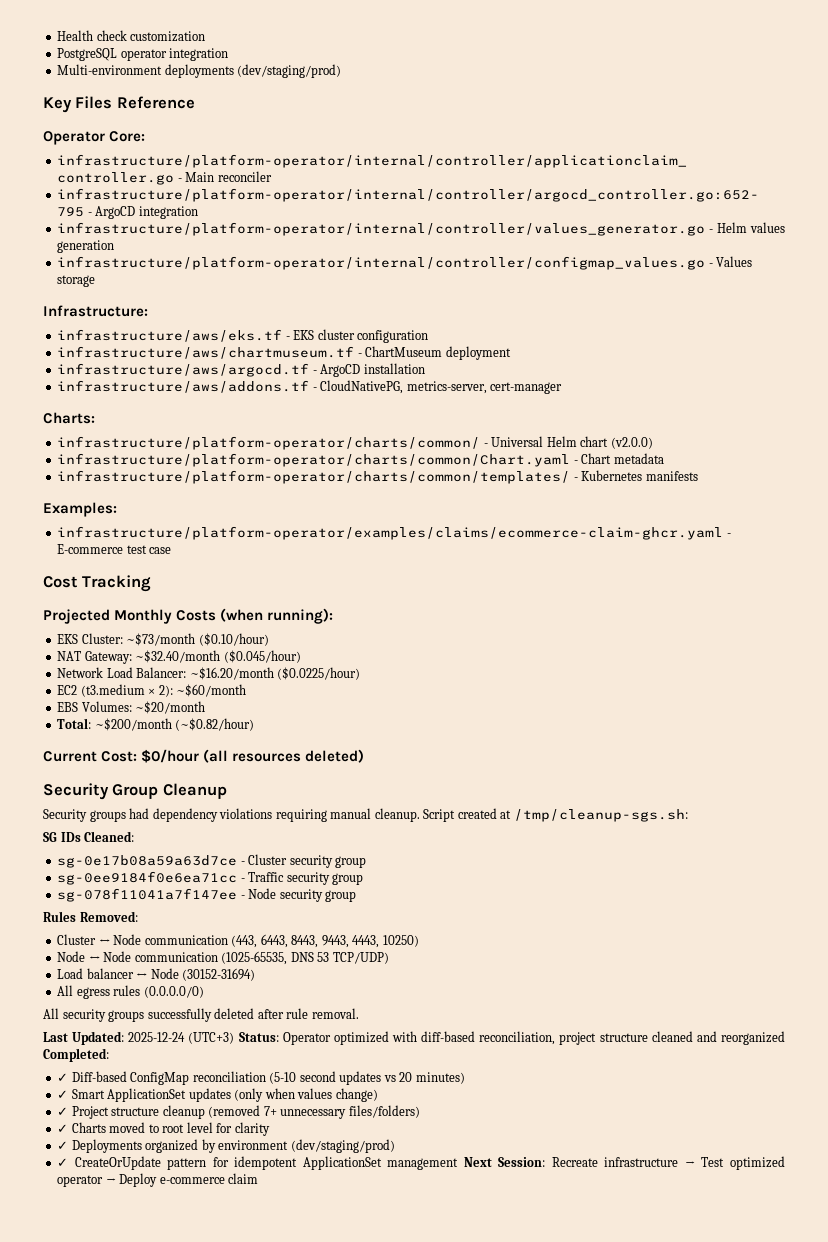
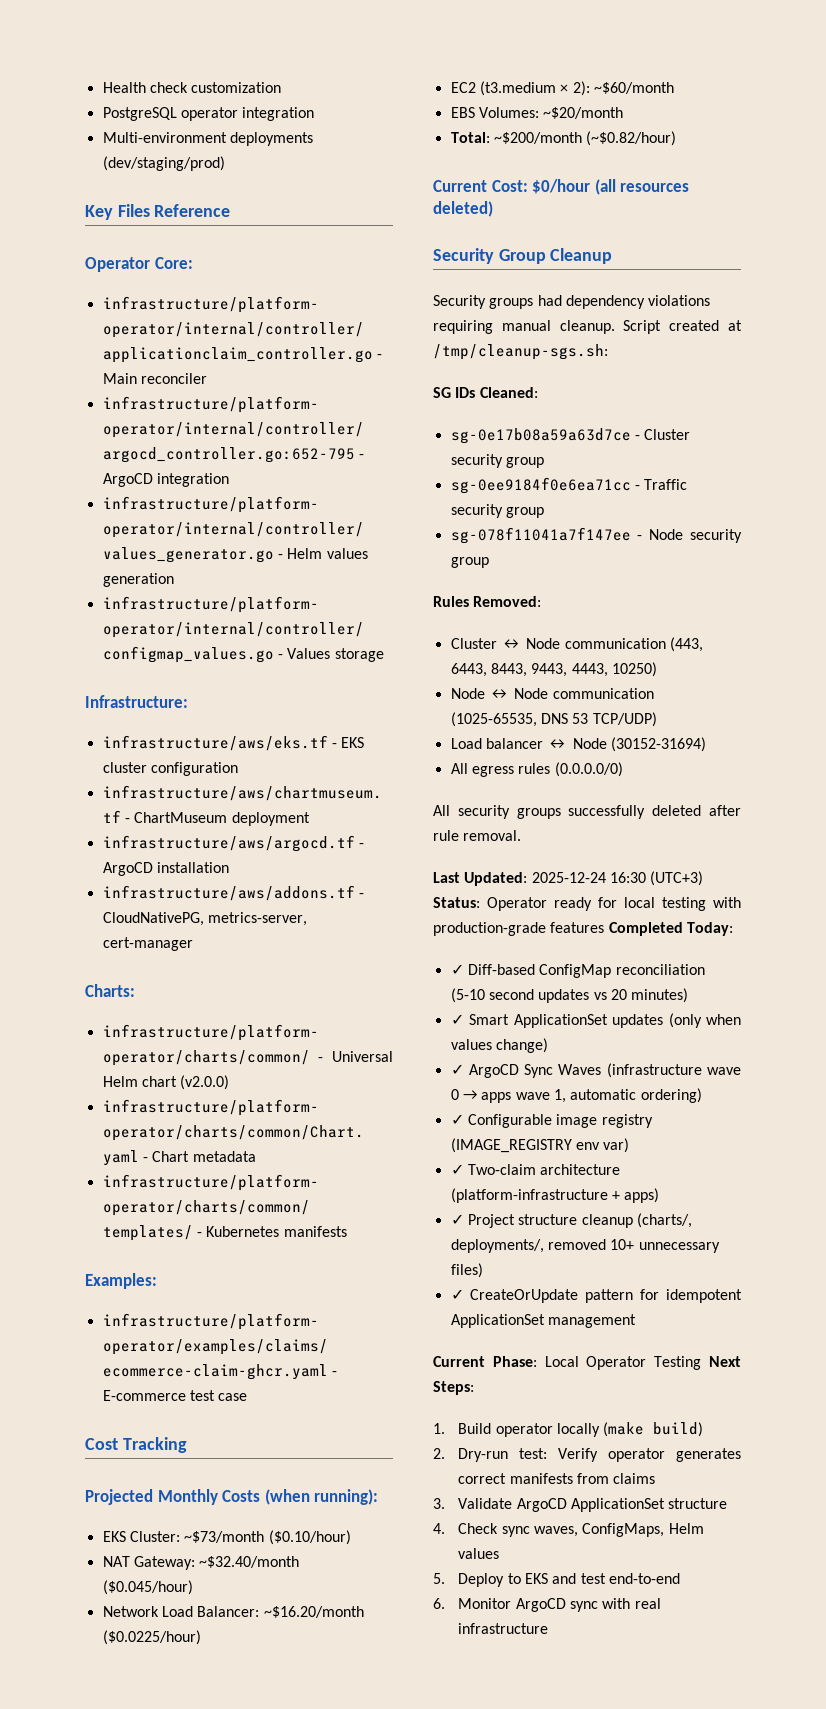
- Last Updated: 2025-12-24 (UTC+3) Status: Operator optimized with diff-based reconciliation, project structure cleaned and reorganized Completed:
+ Last Updated: 2025-12-24 16:30 (UTC+3) Status: Operator ready for local testing with production-grade features Completed Today:
- ✓ Project structure cleanup (removed 7+ unnecessary files/folders)
- ✓ Charts moved to root level for clarity
- ✓ Deployments organized by environment (dev/staging/prod)
+ ✓ ArgoCD Sync Waves (infrastructure wave 0 → apps wave 1, automatic ordering)
+ ✓ Configurable image registry (IMAGE_REGISTRY env var)
+ ✓ Two-claim architecture (platform-infrastructure + apps)
+ ✓ Project structure cleanup (charts/, deployments/, removed 10+ unnecessary files)
- ✓ CreateOrUpdate pattern for idempotent ApplicationSet management Next Session: Recreate infrastructure → Test optimized operator → Deploy e-commerce claim
+ ✓ CreateOrUpdate pattern for idempotent ApplicationSet management
+ Current Phase: Local Operator Testing Next Steps:
+ 1. Build operator locally (make build)
+ 2. Dry-run test: Verify operator generates correct manifests from claims
+ 3. Validate ArgoCD ApplicationSet structure
+ 4. Check sync waves, ConfigMaps, Helm values
+ 5. Deploy to EKS and test end-to-end
+ 6. Monitor ArgoCD sync with real infrastructure

